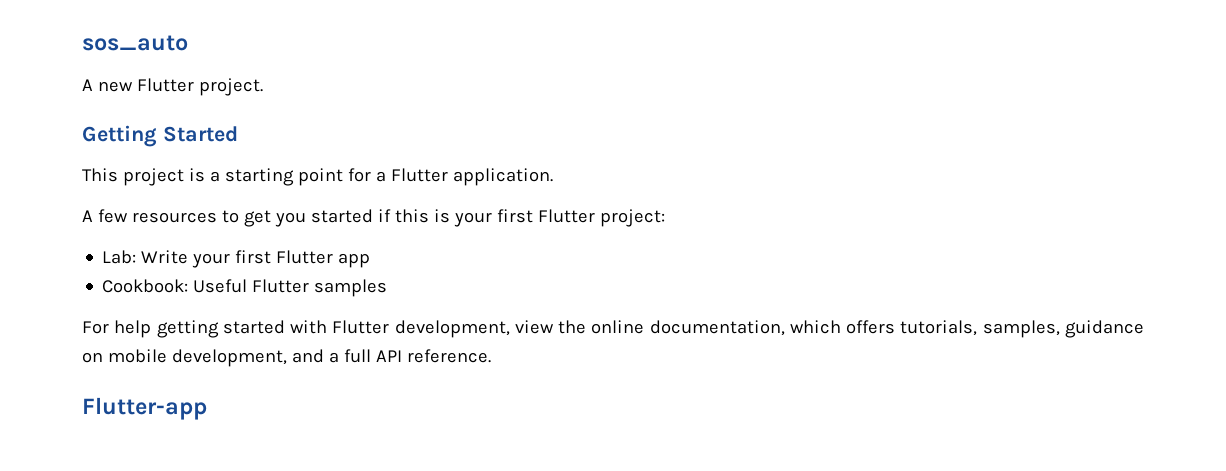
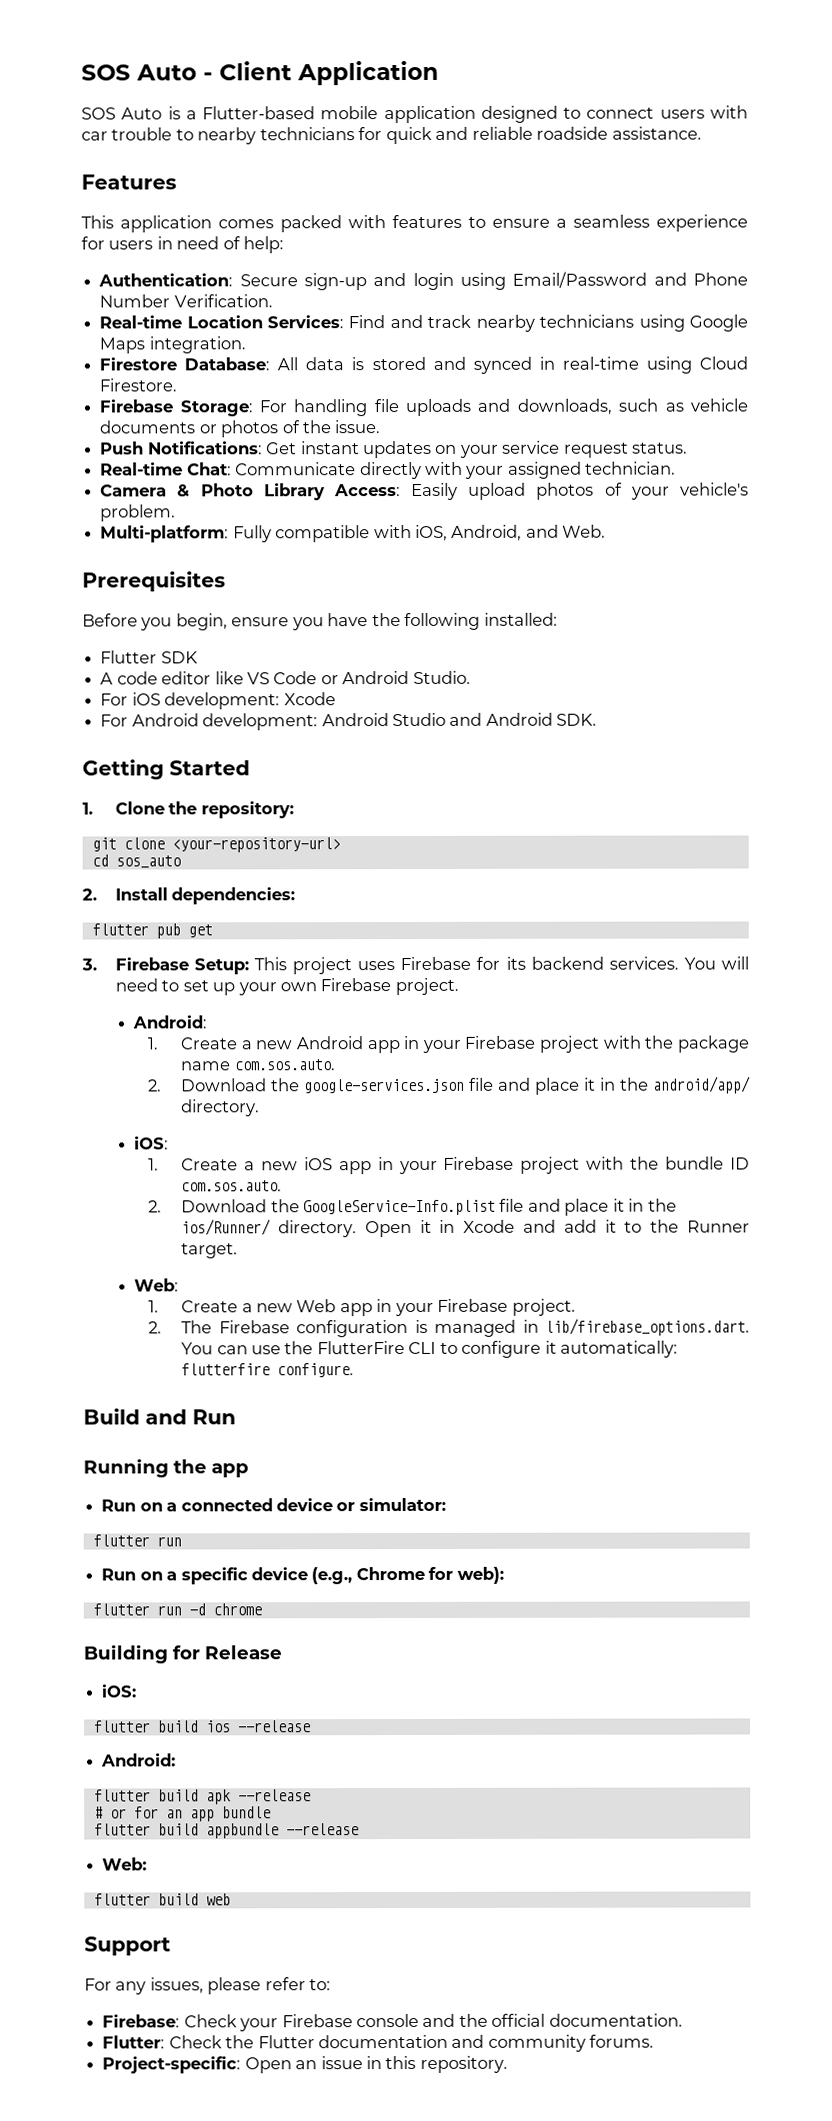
- sos_auto
- A new Flutter project.
+ SOS Auto - Client Application
+ SOS Auto is a Flutter-based mobile application designed to connect users with car trouble to nearby technicians for quick and reliable roadside assistance.
+ Features
+ This application comes packed with features to ensure a seamless experience for users in need of help:
+ Authentication: Secure sign-up and login using Email/Password and Phone Number Verification.
+ Real-time Location Services: Find and track nearby technicians using Google Maps integration.
+ Firestore Database: All data is stored and synced in real-time using Cloud Firestore.
+ Firebase Storage: For handling file uploads and downloads, such as vehicle documents or photos of the issue.
+ Push Notifications: Get instant updates on your service request status.
+ Real-time Chat: Communicate directly with your assigned technician.
+ Camera & Photo Library Access: Easily upload photos of your vehicle's problem.
+ Multi-platform: Fully compatible with iOS, Android, and Web.
+ Prerequisites
+ Before you begin, ensure you have the following installed:
+ Flutter SDK
+ A code editor like VS Code or Android Studio.
+ For iOS development: Xcode
+ For Android development: Android Studio and Android SDK.
  Getting Started
- This project is a starting point for a Flutter application.
- A few resources to get you started if this is your first Flutter project:
- Lab: Write your first Flutter app
- Cookbook: Useful Flutter samples
- For help getting started with Flutter development, view the online documentation, which offers tutorials, samples, guidance on mobile development, and a full API reference.
- Flutter-app
+ 1. Clone the repository:
+ git clone <your-repository-url>
+ cd sos_auto
+ 2. Install dependencies:
+ flutter pub get
+ 3. Firebase Setup: This project uses Firebase for its backend services. You will need to set up your own Firebase project.
+ Android:
+ 1. Create a new Android app in your Firebase project with the package name com.sos.auto.
+ 2. Download the google-services.json file and place it in the android/app/ directory.
+ iOS:
+ 1. Create a new iOS app in your Firebase project with the bundle ID com.sos.auto.
+ 2. Download the GoogleService-Info.plist file and place it in the ios/Runner/ directory. Open it in Xcode and add it to the Runner target.
+ Web:
+ 1. Create a new Web app in your Firebase project.
+ 2. The Firebase configuration is managed in lib/firebase_options.dart. You can use the FlutterFire CLI to configure it automatically: flutterfire configure.
+ Build and Run
+ Running the app
+ Run on a connected device or simulator:
+ flutter run
+ Run on a specific device (e.g., Chrome for web):
+ flutter run -d chrome
+ Building for Release
+ iOS:
+ flutter build ios --release
+ Android:
+ flutter build apk --release
+ # or for an app bundle
+ flutter build appbundle --release
+ Web:
+ flutter build web
+ Support
+ For any issues, please refer to:
+ Firebase: Check your Firebase console and the official documentation.
+ Flutter: Check the Flutter documentation and community forums.
+ Project-specific: Open an issue in this repository.

